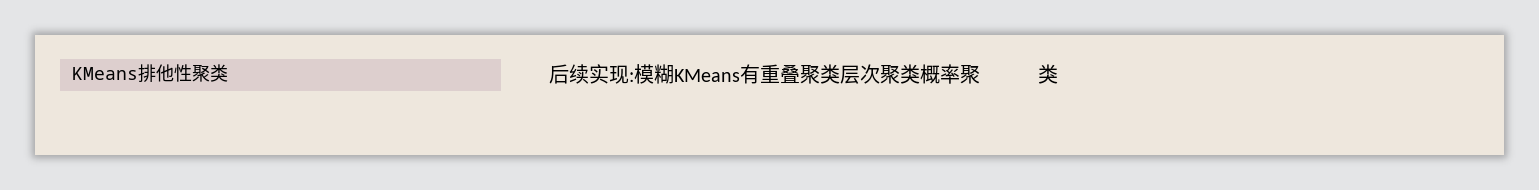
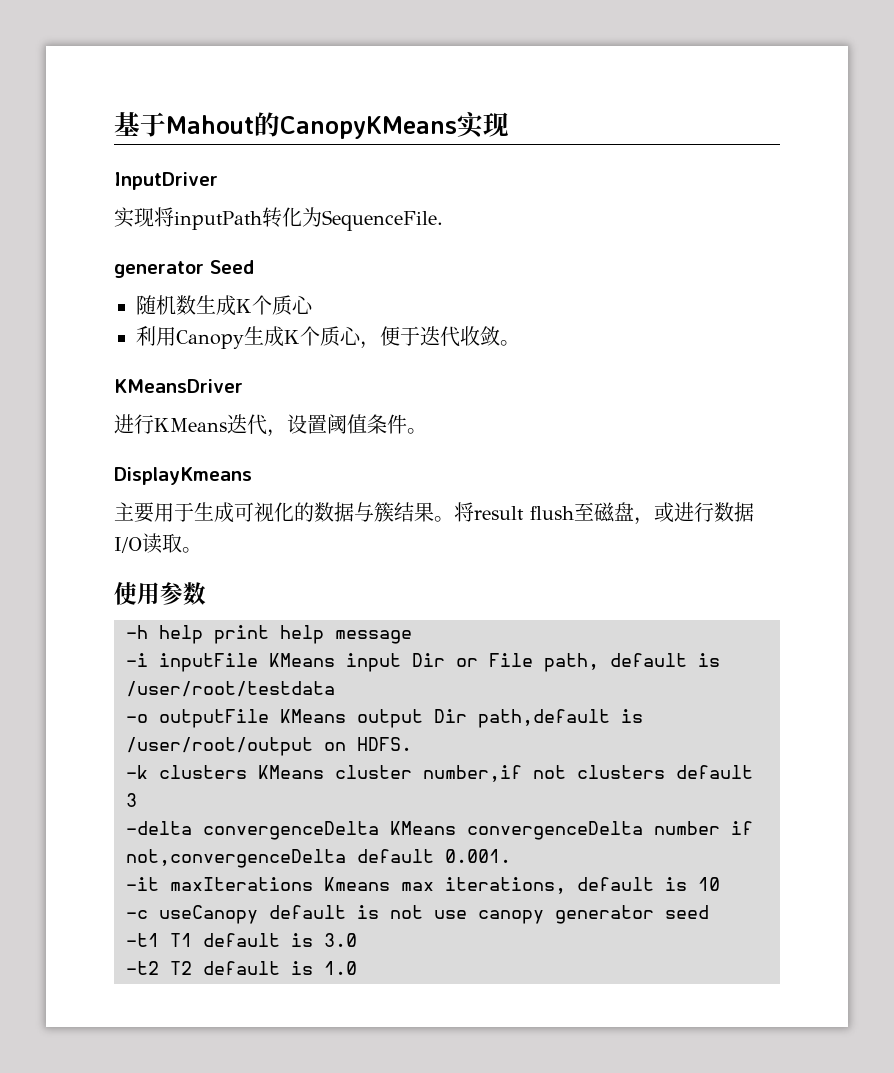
- KMeans排他性聚类
- 后续实现:模糊KMeans有重叠聚类层次聚类概率聚类
+ 基于Mahout的CanopyKMeans实现
+ InputDriver
+ 实现将inputPath转化为SequenceFile.
+ generator Seed
+ 随机数生成K个质心
+ 利用Canopy生成K个质心，便于迭代收敛。
+ KMeansDriver
+ 进行KMeans迭代，设置阈值条件。
+ DisplayKmeans
+ 主要用于生成可视化的数据与簇结果。将result flush至磁盘，或进行数据I/O读取。
+ 使用参数
+ -h help print help message
+ -i inputFile KMeans input Dir or File path, default is /user/root/testdata
+ -o outputFile KMeans output Dir path,default is /user/root/output on HDFS.
+ -k clusters KMeans cluster number,if not clusters default 3
+ -delta convergenceDelta KMeans convergenceDelta number if not,convergenceDelta default 0.001.
+ -it maxIterations Kmeans max iterations, default is 10
+ -c useCanopy default is not use canopy generator seed
+ -t1 T1 default is 3.0
+ -t2 T2 default is 1.0

